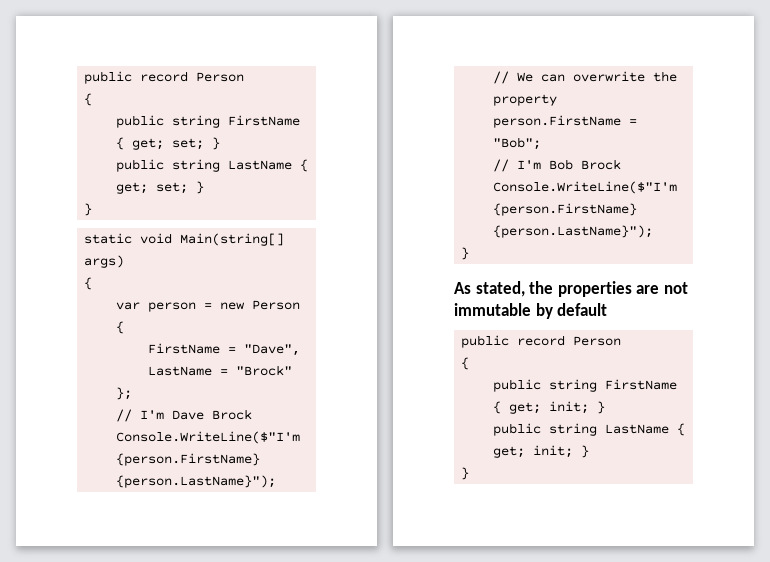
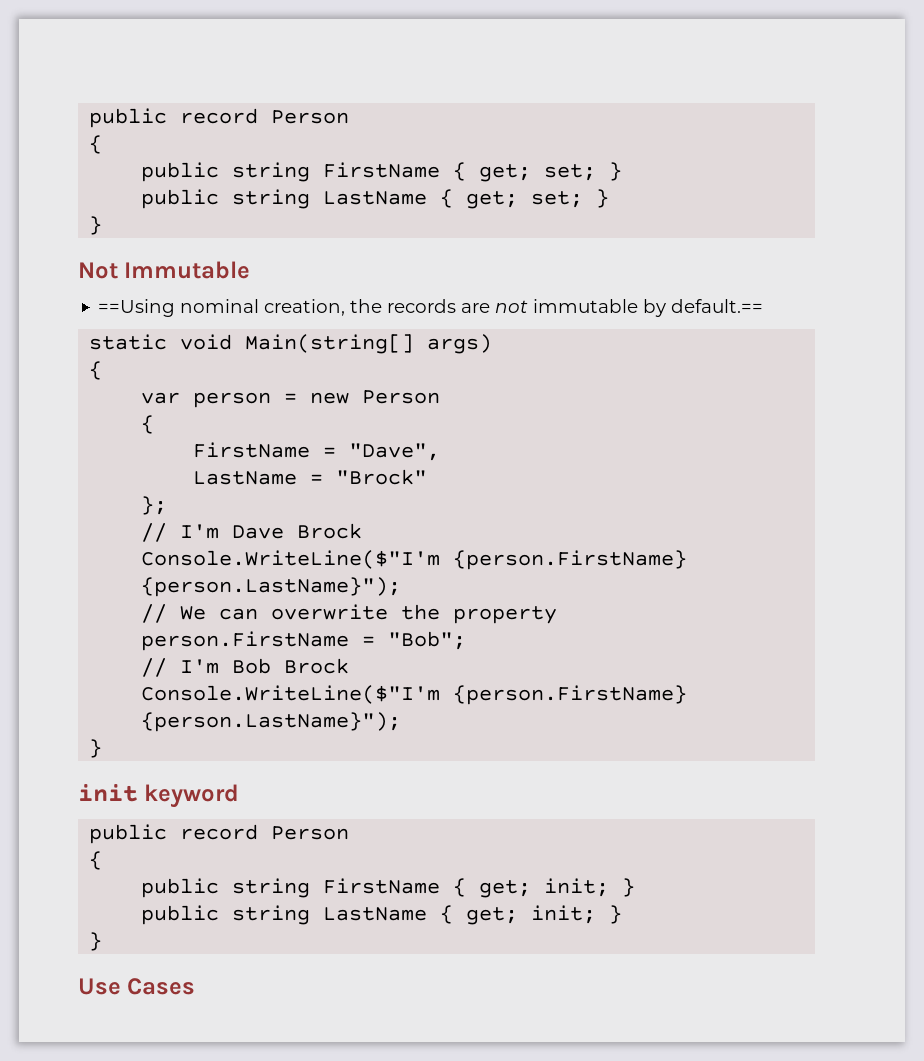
+ Not Immutable
+ ==Using nominal creation, the records are not immutable by default.==
- As stated, the properties are not immutable by default
+ init keyword
+ Use Cases

